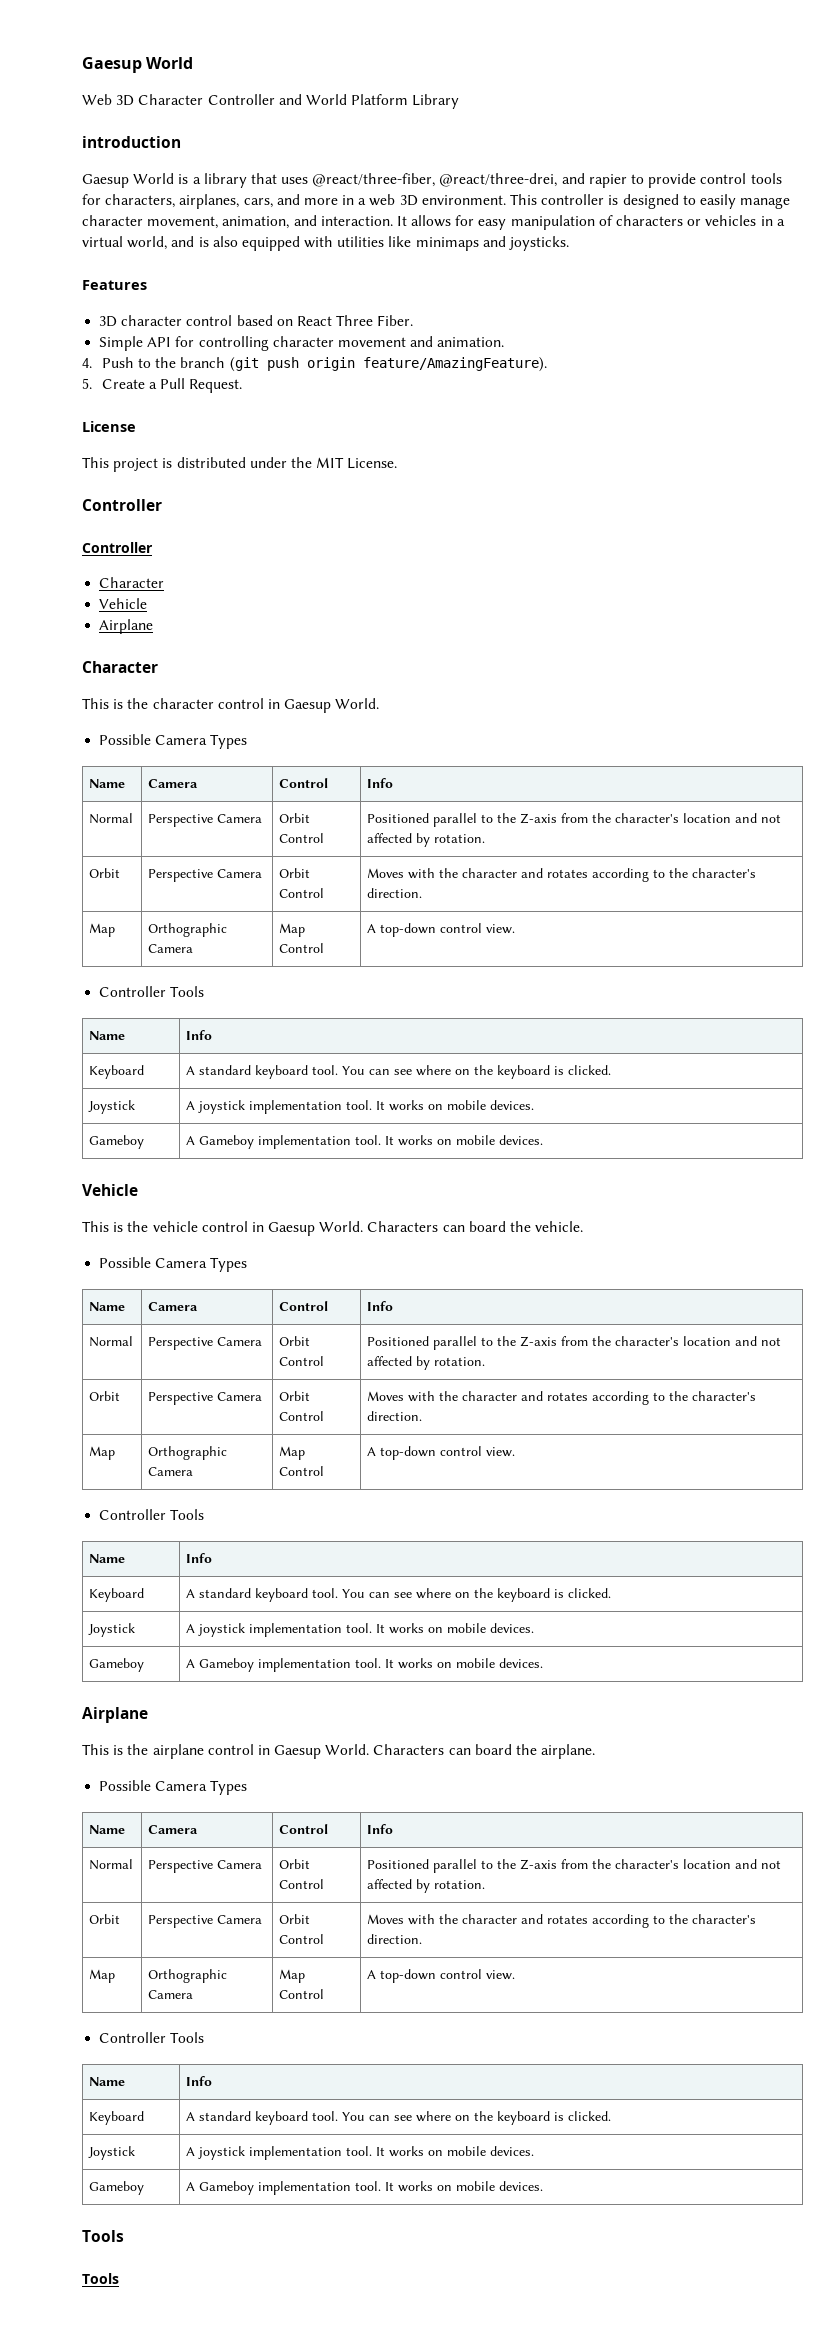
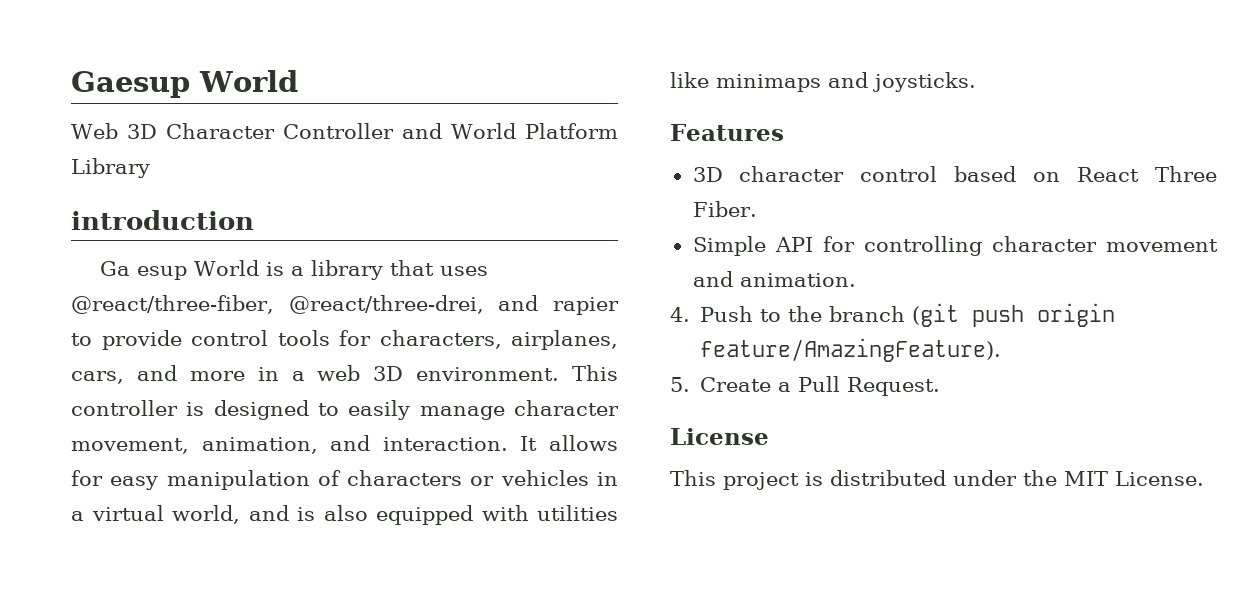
- Gaesup World is a library that uses @react/three-fiber, @react/three-drei, and rapier to provide control tools for characters, airplanes, cars, and more in a web 3D environment.
+ Ga esup World is a library that uses @react/three-fiber, @react/three-drei, and rapier to provide control tools for characters, airplanes, cars, and more in a web 3D environment.
  This project is distributed under the MIT License.
- Controller
- Controller
- Character
- Vehicle
- Airplane
- Character
- This is the character control in Gaesup World.
- Possible Camera Types
- Name | Camera | Control | Info
- Normal | Perspective Camera | Orbit Control | Positioned parallel to the Z-axis from the character's location and not affected by rotation.
- Orbit | Perspective Camera | Orbit Control | Moves with the character and rotates according to the character's direction.
- Map | Orthographic Camera | Map Control | A top-down control view.
- Controller Tools
- Name | Info
- Keyboard | A standard keyboard tool. You can see where on the keyboard is clicked.
- Joystick | A joystick implementation tool. It works on mobile devices.
- Gameboy | A Gameboy implementation tool. It works on mobile devices.
- Vehicle
- This is the vehicle control in Gaesup World. Characters can board the vehicle.
- Possible Camera Types
- Name | Camera | Control | Info
- Normal | Perspective Camera | Orbit Control | Positioned parallel to the Z-axis from the character's location and not affected by rotation.
- Orbit | Perspective Camera | Orbit Control | Moves with the character and rotates according to the character's direction.
- Map | Orthographic Camera | Map Control | A top-down control view.
- Controller Tools
- Name | Info
- Keyboard | A standard keyboard tool. You can see where on the keyboard is clicked.
- Joystick | A joystick implementation tool. It works on mobile devices.
- Gameboy | A Gameboy implementation tool. It works on mobile devices.
- Airplane
- This is the airplane control in Gaesup World. Characters can board the airplane.
- Possible Camera Types
- Name | Camera | Control | Info
- Normal | Perspective Camera | Orbit Control | Positioned parallel to the Z-axis from the character's location and not affected by rotation.
- Orbit | Perspective Camera | Orbit Control | Moves with the character and rotates according to the character's direction.
- Map | Orthographic Camera | Map Control | A top-down control view.
- Controller Tools
- Name | Info
- Keyboard | A standard keyboard tool. You can see where on the keyboard is clicked.
- Joystick | A joystick implementation tool. It works on mobile devices.
- Gameboy | A Gameboy implementation tool. It works on mobile devices.
- Tools
- Tools

